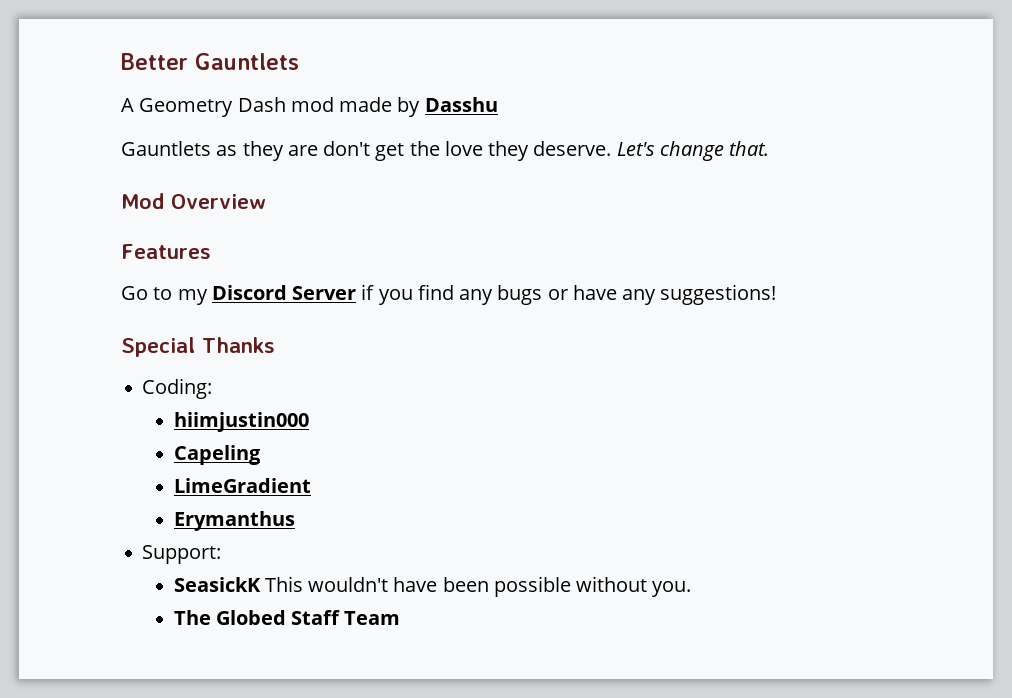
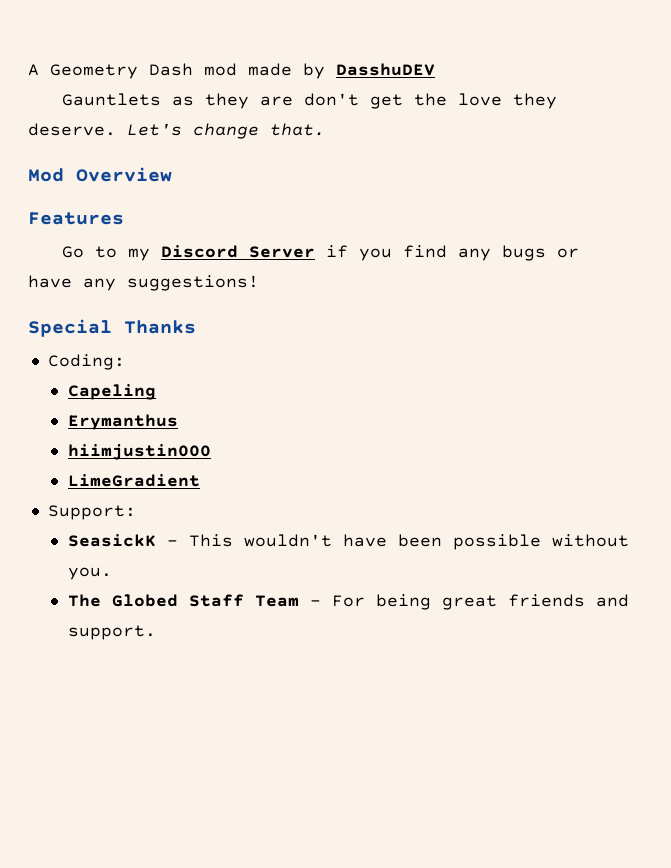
- Better Gauntlets
- A Geometry Dash mod made by Dasshu
+ A Geometry Dash mod made by DasshuDEV
+ Capeling
+ Erymanthus
- Capeling
- Erymanthus
- SeasickK This wouldn't have been possible without you.
+ SeasickK - This wouldn't have been possible without you.
- The Globed Staff Team
+ The Globed Staff Team - For being great friends and support.

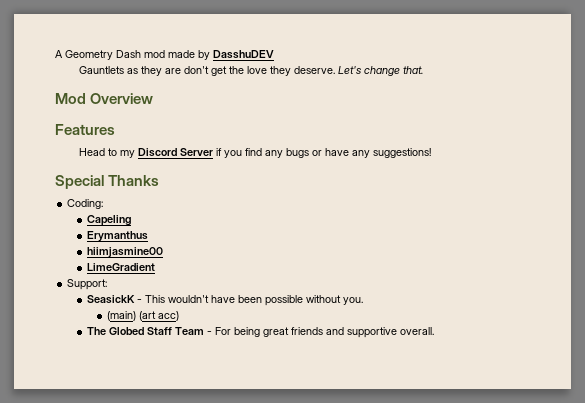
- Go to my Discord Server if you find any bugs or have any suggestions!
+ Head to my Discord Server if you find any bugs or have any suggestions!
- hiimjustin000
+ hiimjasmine00
+ (main) (art acc)
- The Globed Staff Team - For being great friends and support.
+ The Globed Staff Team - For being great friends and supportive overall.

